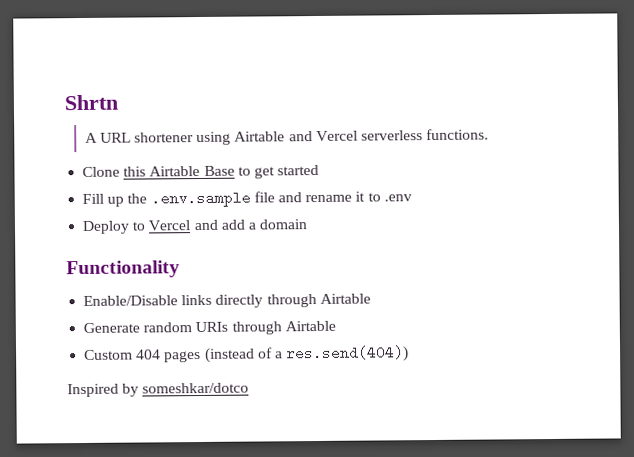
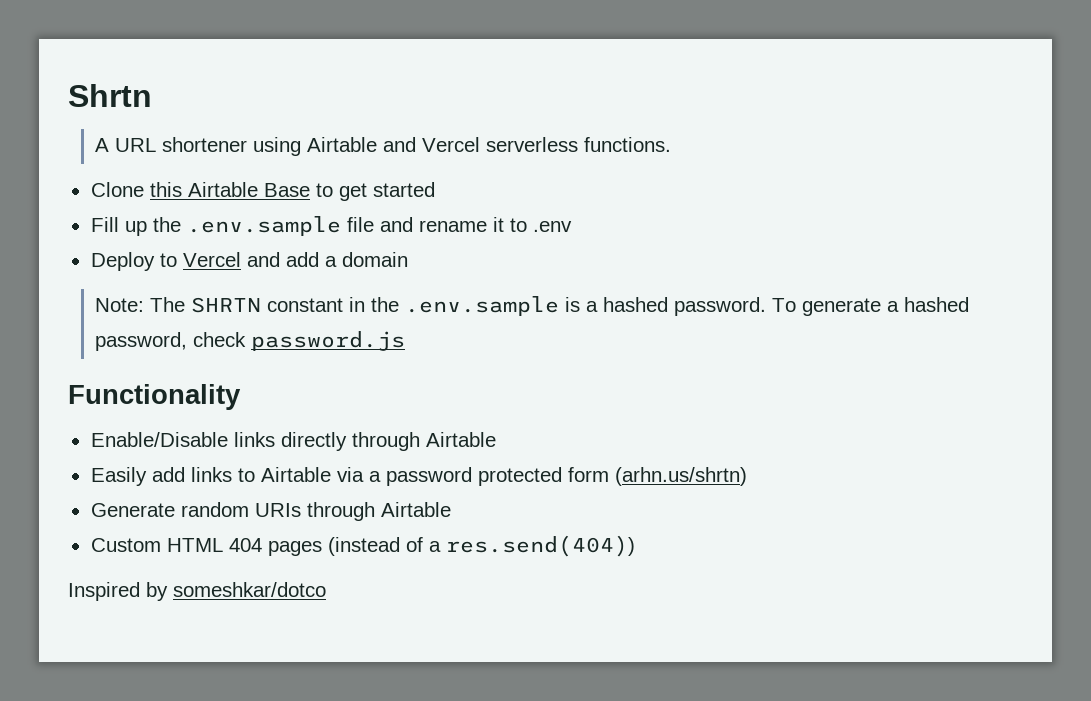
+ Note: The SHRTN constant in the .env.sample is a hashed password. To generate a hashed password, check password.js
+ Easily add links to Airtable via a password protected form (arhn.us/shrtn)
- Custom 404 pages (instead of a res.send(404))
+ Custom HTML 404 pages (instead of a res.send(404))

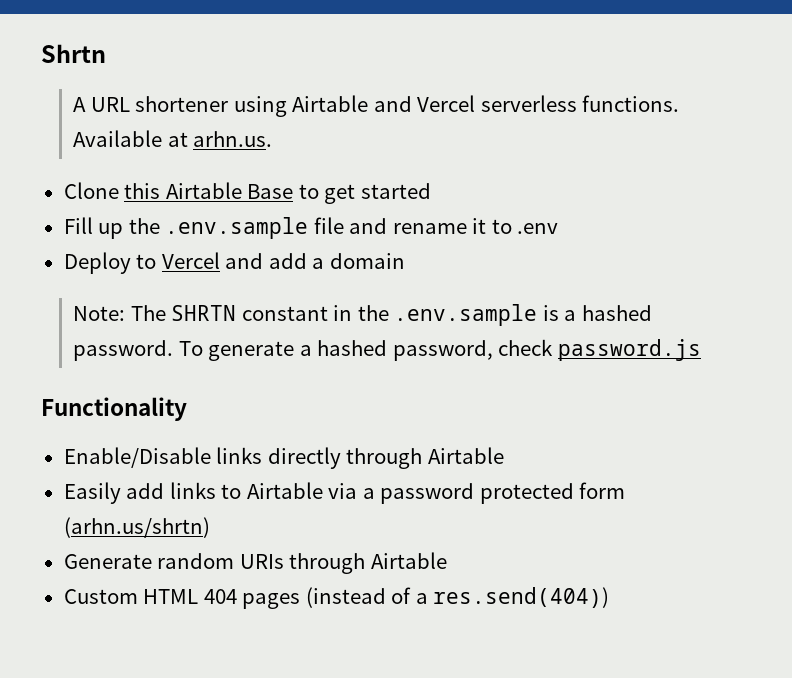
+ Available at arhn.us.
- Inspired by someshkar/dotco

